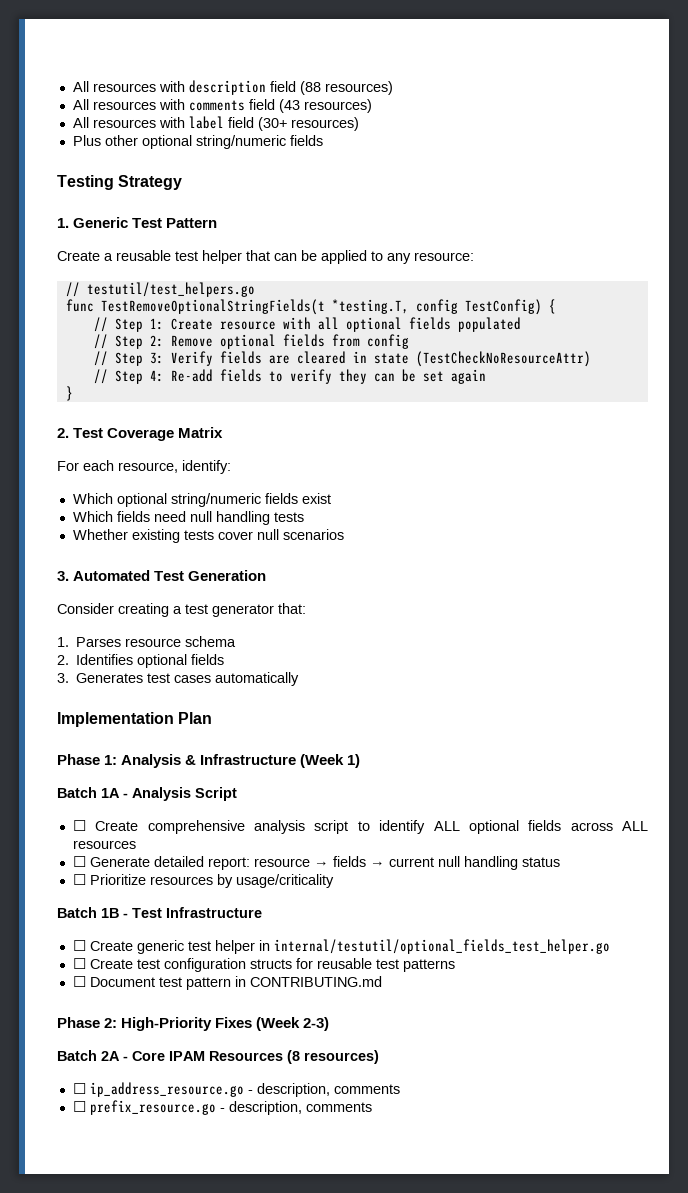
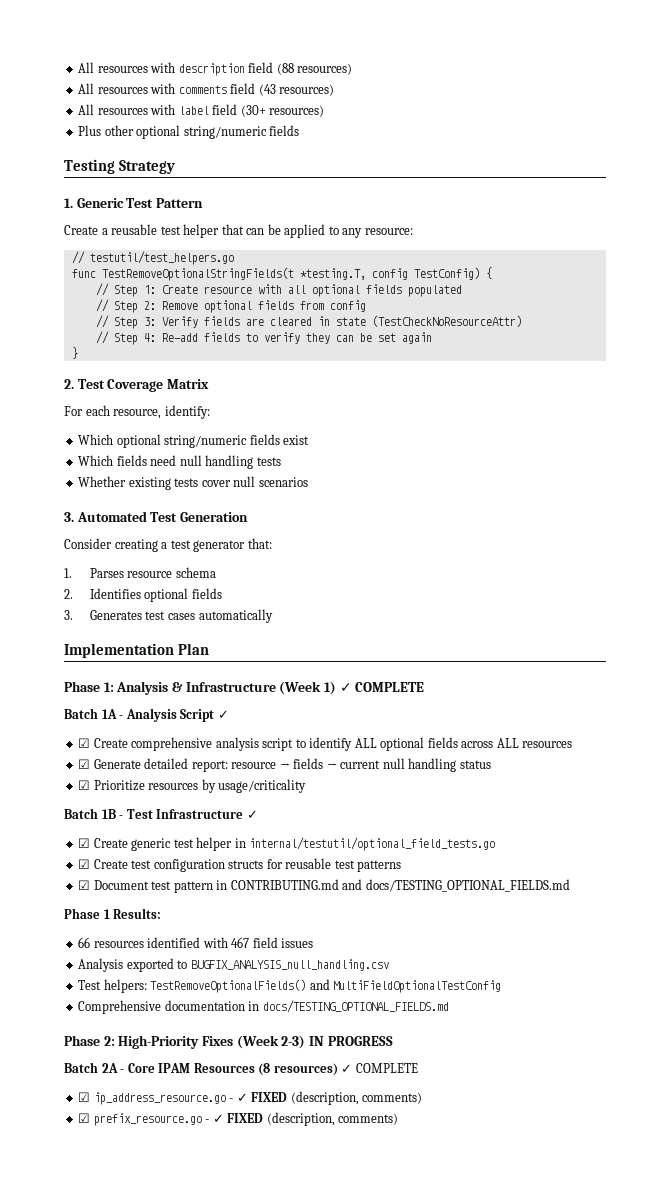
- Phase 1: Analysis & Infrastructure (Week 1)
+ Phase 1: Analysis & Infrastructure (Week 1) ✓ COMPLETE
- Batch 1A - Analysis Script
- ☐ Create comprehensive analysis script to identify ALL optional fields across ALL resources
+ Batch 1A - Analysis Script ✓
+ ☑ Create comprehensive analysis script to identify ALL optional fields across ALL resources
- ☐ Generate detailed report: resource → fields → current null handling status
+ ☑ Generate detailed report: resource → fields → current null handling status
- ☐ Prioritize resources by usage/criticality
+ ☑ Prioritize resources by usage/criticality
- Batch 1B - Test Infrastructure
- ☐ Create generic test helper in internal/testutil/optional_fields_test_helper.go
- ☐ Create test configuration structs for reusable test patterns
+ Batch 1B - Test Infrastructure ✓
+ ☑ Create generic test helper in internal/testutil/optional_field_tests.go
+ ☑ Create test configuration structs for reusable test patterns
- ☐ Document test pattern in CONTRIBUTING.md
+ ☑ Document test pattern in CONTRIBUTING.md and docs/TESTING_OPTIONAL_FIELDS.md
+ Phase 1 Results:
+ 66 resources identified with 467 field issues
+ Analysis exported to BUGFIX_ANALYSIS_null_handling.csv
+ Test helpers: TestRemoveOptionalFields() and MultiFieldOptionalTestConfig
+ Comprehensive documentation in docs/TESTING_OPTIONAL_FIELDS.md
- Phase 2: High-Priority Fixes (Week 2-3)
+ Phase 2: High-Priority Fixes (Week 2-3) IN PROGRESS
- Batch 2A - Core IPAM Resources (8 resources)
- ☐ ip_address_resource.go - description, comments
- ☐ prefix_resource.go - description, comments
+ Batch 2A - Core IPAM Resources (8 resources) ✓ COMPLETE
+ ☑ ip_address_resource.go - ✓ FIXED (description, comments)
+ ☑ prefix_resource.go - ✓ FIXED (description, comments)

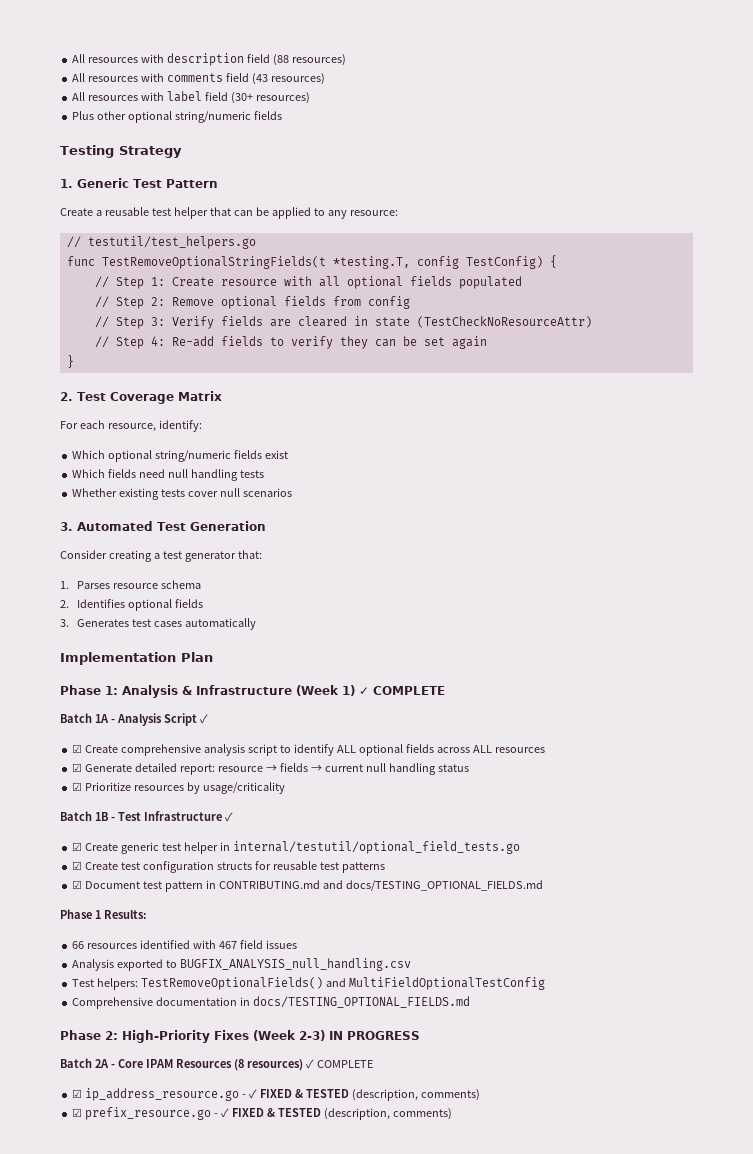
- ☑ ip_address_resource.go - ✓ FIXED (description, comments)
+ ☑ ip_address_resource.go - ✓ FIXED & TESTED (description, comments)
- ☑ prefix_resource.go - ✓ FIXED (description, comments)
+ ☑ prefix_resource.go - ✓ FIXED & TESTED (description, comments)

